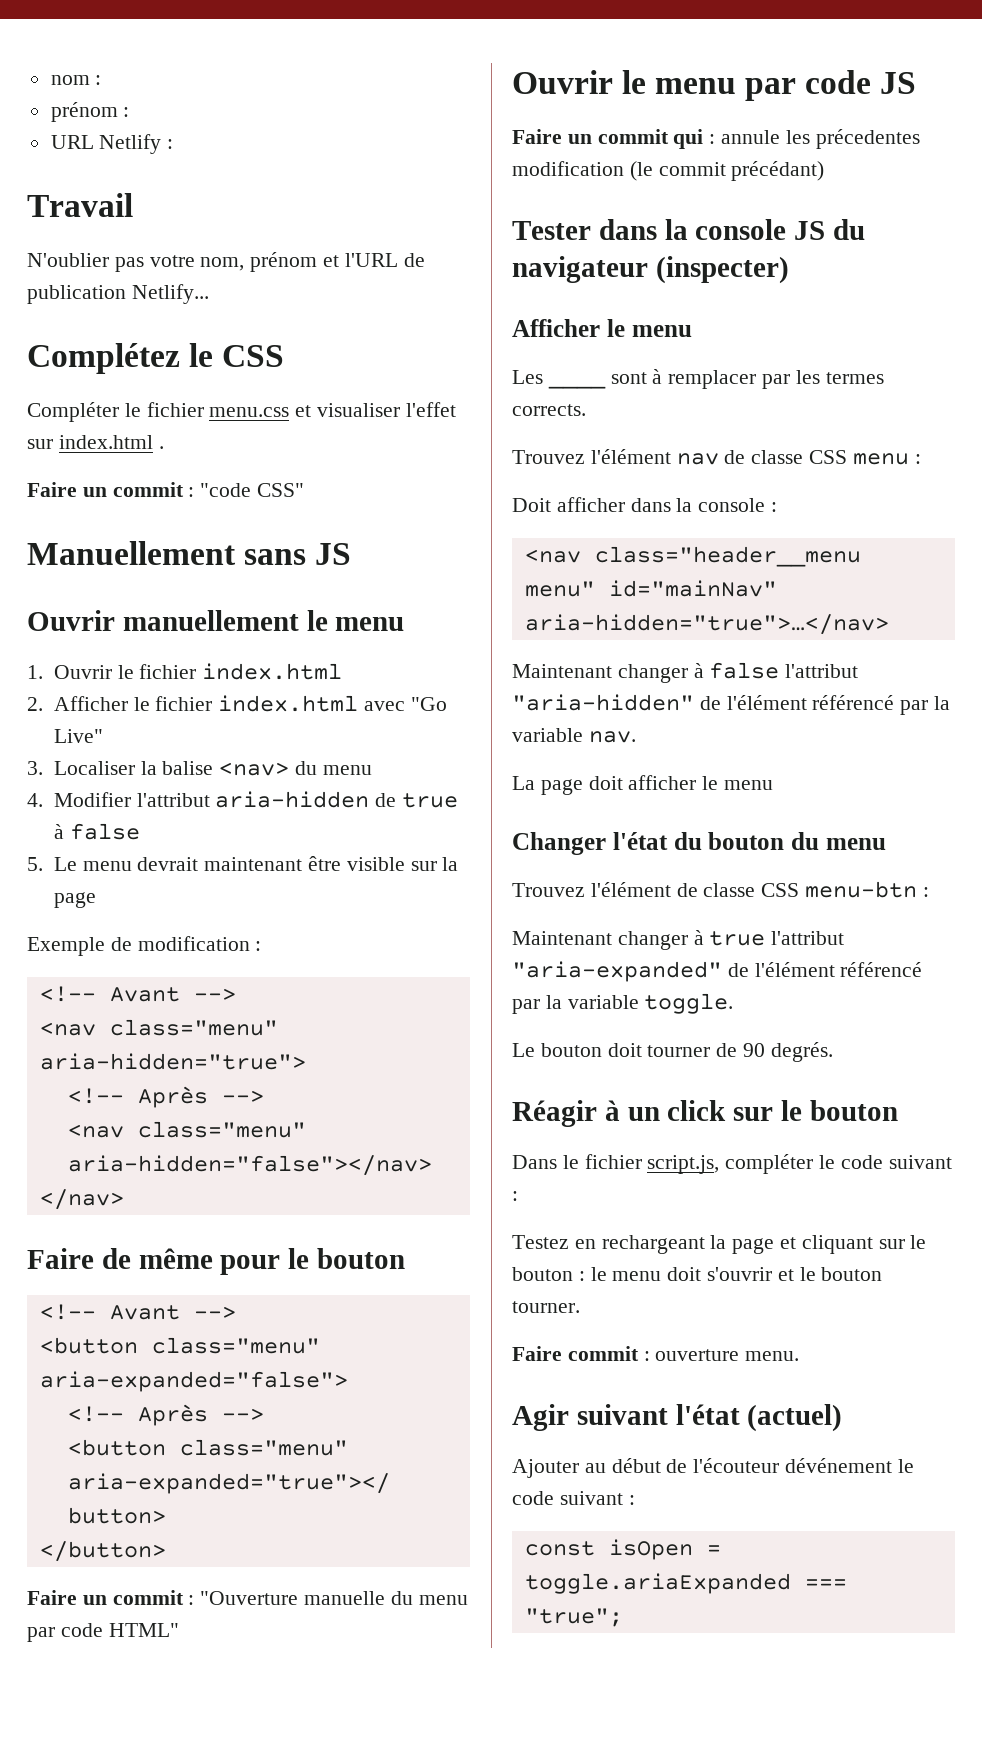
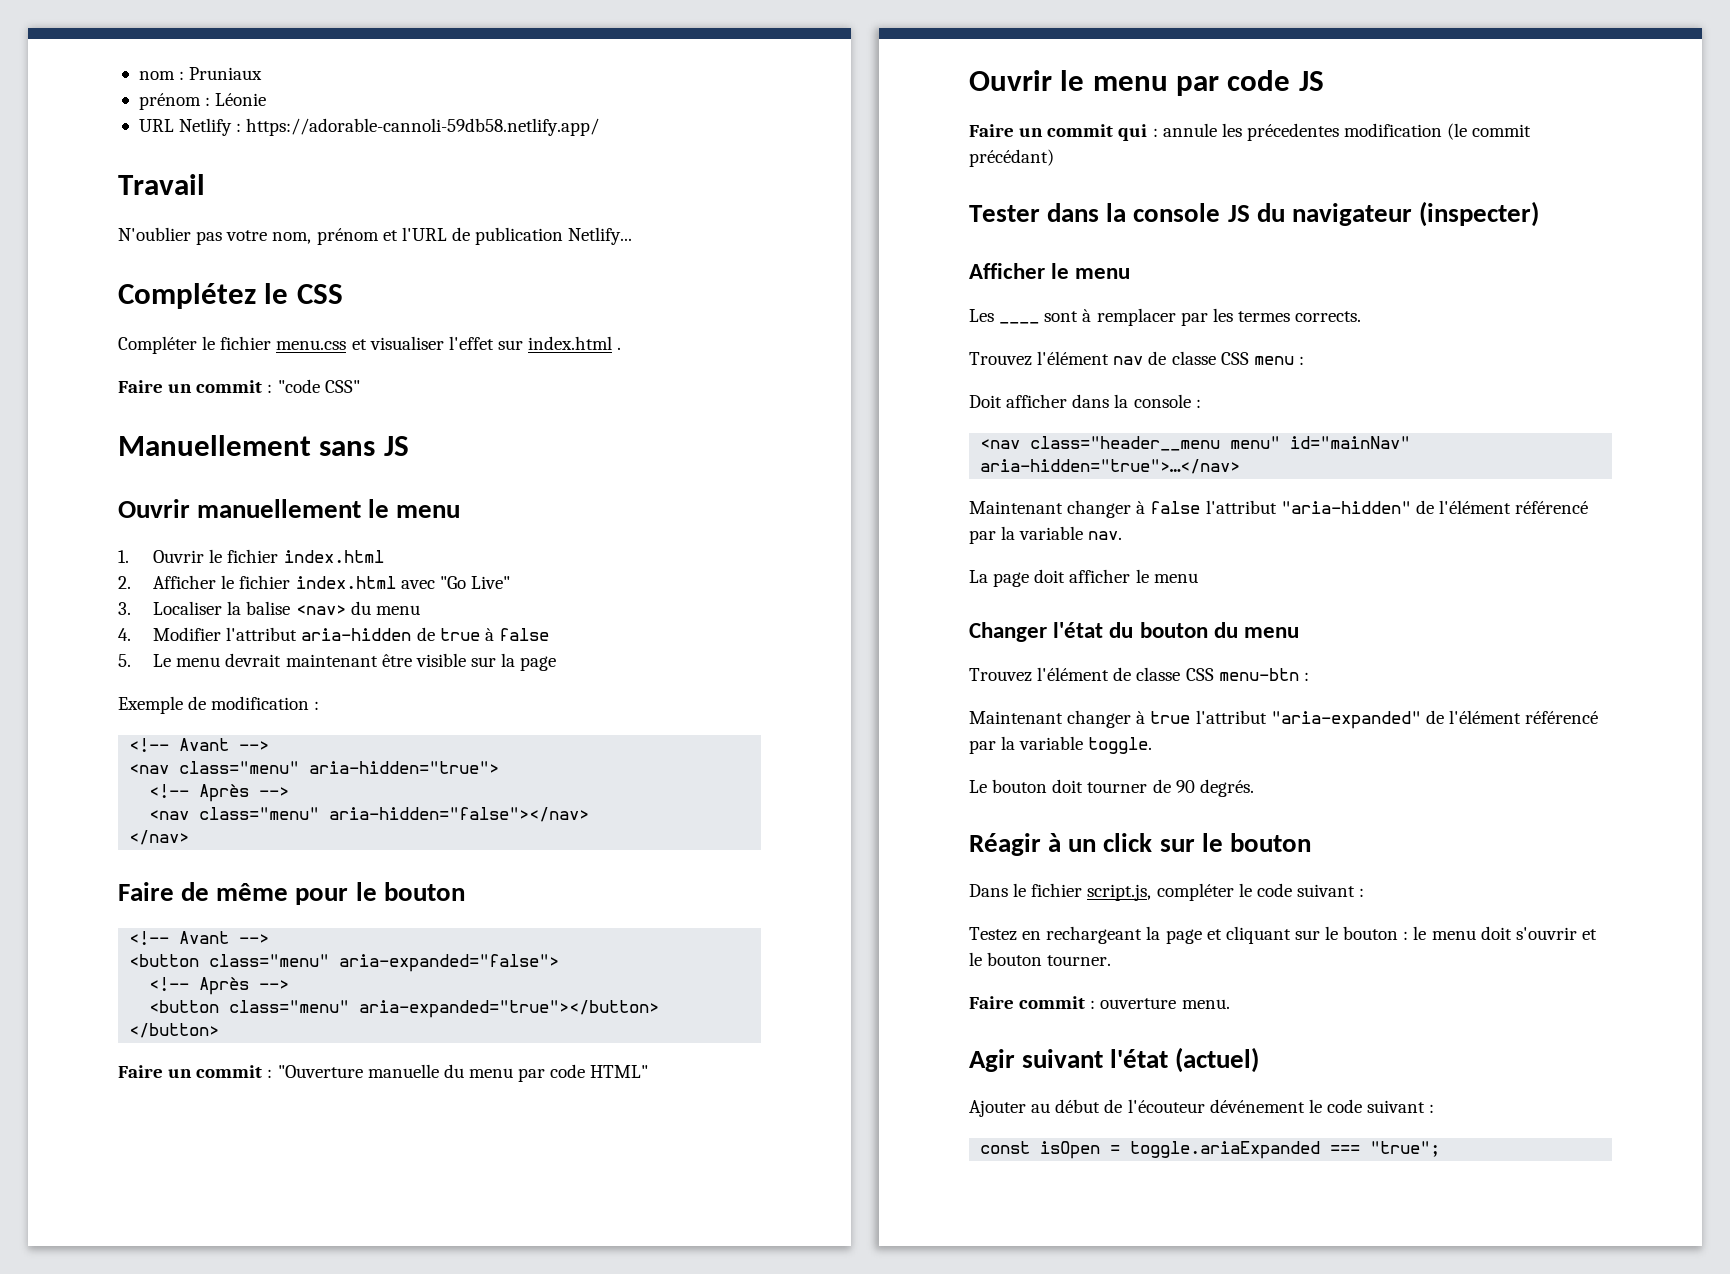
- nom :
+ nom : Pruniaux
- prénom :
+ prénom : Léonie
- URL Netlify :
+ URL Netlify : https://adorable-cannoli-59db58.netlify.app/

